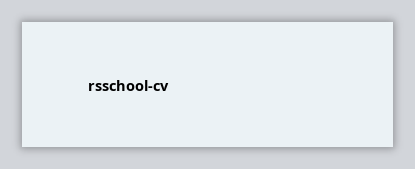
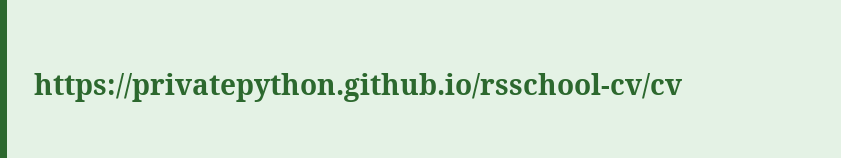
- rsschool-cv
+ https://privatepython.github.io/rsschool-cv/cv

